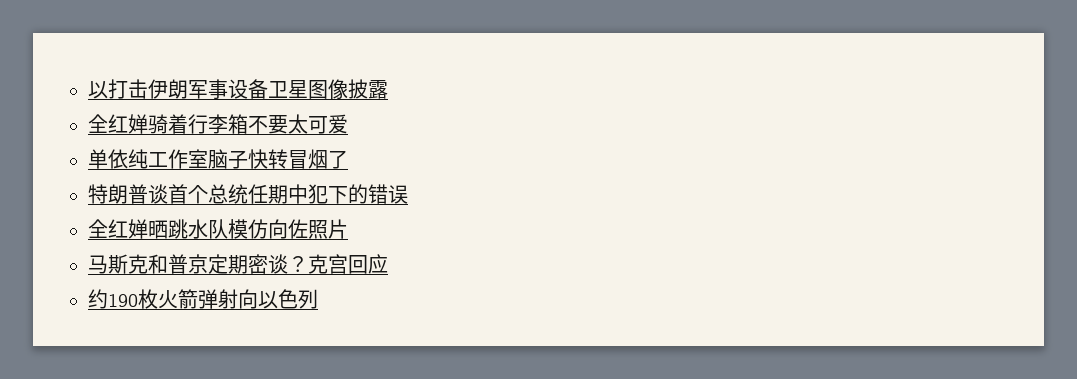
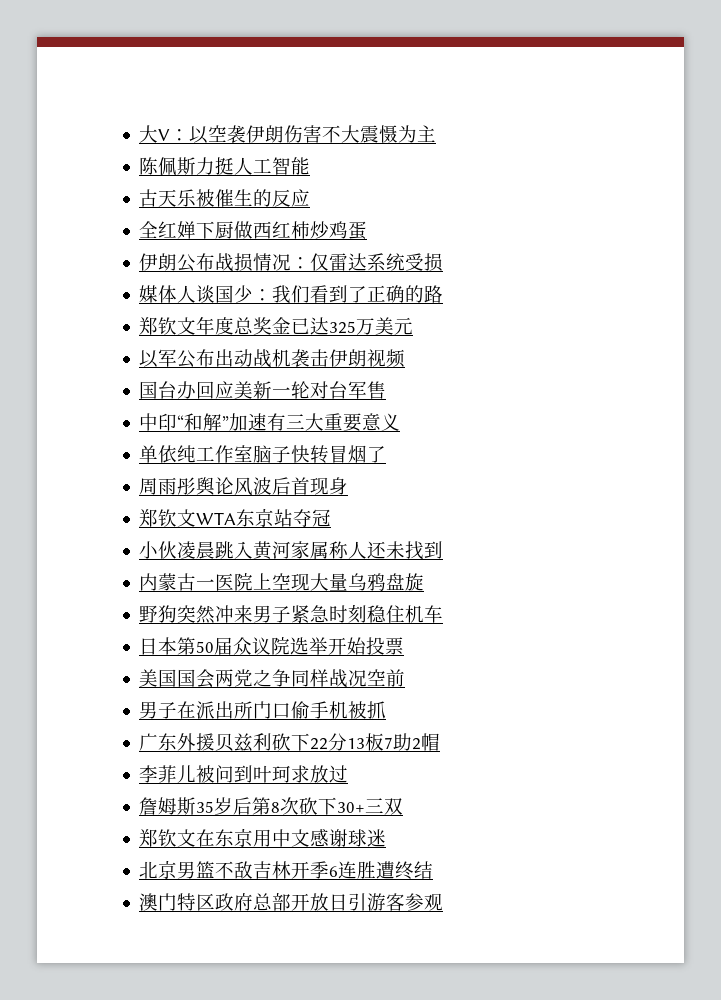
- 以打击伊朗军事设备卫星图像披露
- 全红婵骑着行李箱不要太可爱
+ 大V：以空袭伊朗伤害不大震慑为主
+ 陈佩斯力挺人工智能
+ 古天乐被催生的反应
+ 全红婵下厨做西红柿炒鸡蛋
+ 伊朗公布战损情况：仅雷达系统受损
+ 媒体人谈国少：我们看到了正确的路
+ 郑钦文年度总奖金已达325万美元
+ 以军公布出动战机袭击伊朗视频
+ 国台办回应美新一轮对台军售
+ 中印“和解”加速有三大重要意义
- 特朗普谈首个总统任期中犯下的错误
- 全红婵晒跳水队模仿向佐照片
- 马斯克和普京定期密谈？克宫回应
- 约190枚火箭弹射向以色列
+ 周雨彤舆论风波后首现身
+ 郑钦文WTA东京站夺冠
+ 小伙凌晨跳入黄河家属称人还未找到
+ 内蒙古一医院上空现大量乌鸦盘旋
+ 野狗突然冲来男子紧急时刻稳住机车
+ 日本第50届众议院选举开始投票
+ 美国国会两党之争同样战况空前
+ 男子在派出所门口偷手机被抓
+ 广东外援贝兹利砍下22分13板7助2帽
+ 李菲儿被问到叶珂求放过
+ 詹姆斯35岁后第8次砍下30+三双
+ 郑钦文在东京用中文感谢球迷
+ 北京男篮不敌吉林开季6连胜遭终结
+ 澳门特区政府总部开放日引游客参观

